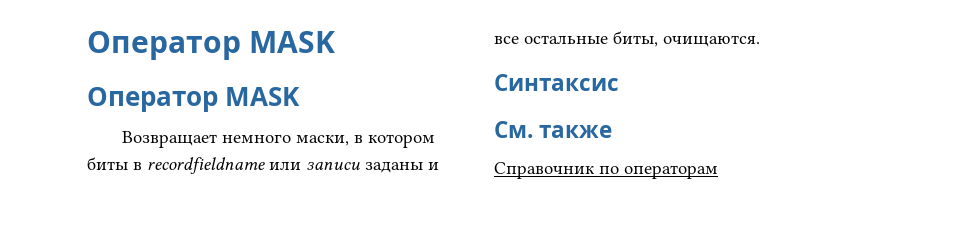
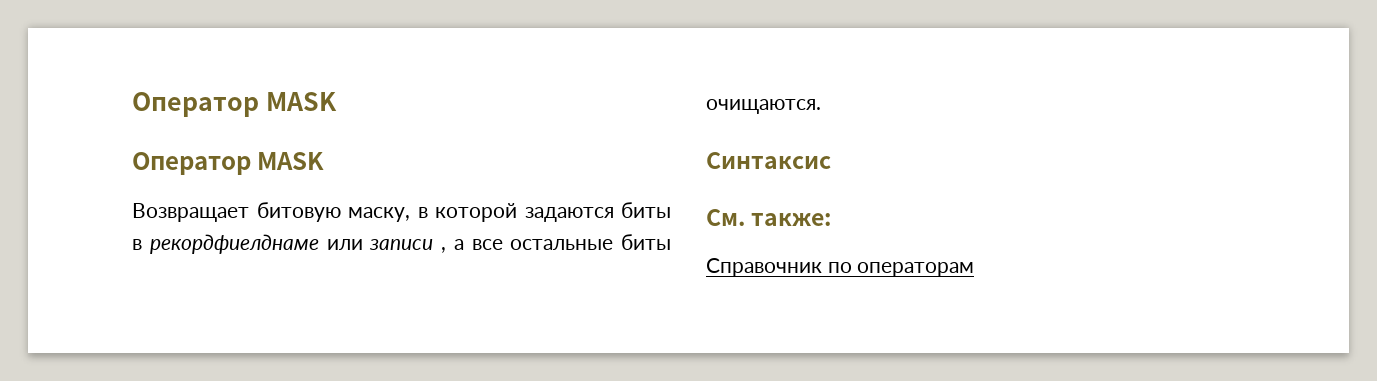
- Возвращает немного маски, в котором биты в recordfieldname или записи заданы и все остальные биты, очищаются.
+ Возвращает битовую маску, в которой задаются биты в рекордфиелднаме или записи , а все остальные биты очищаются.
- См. также
+ См. также:

